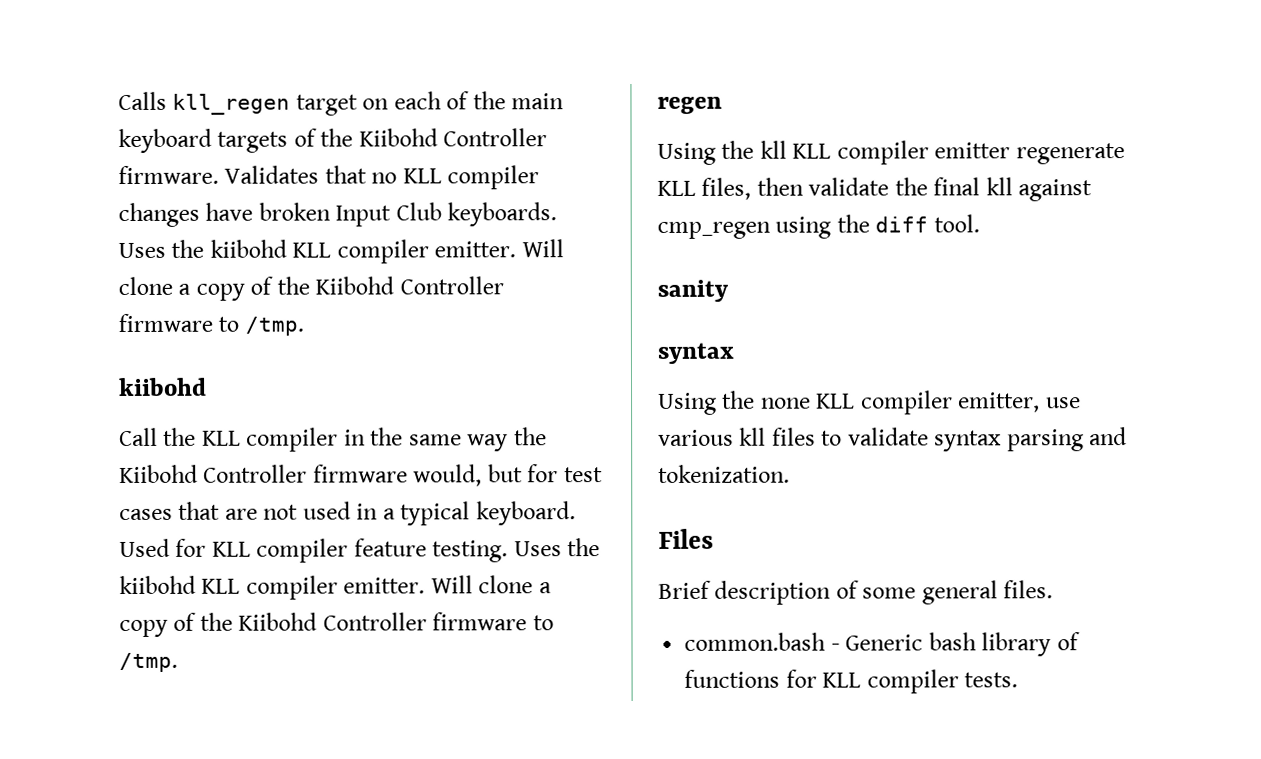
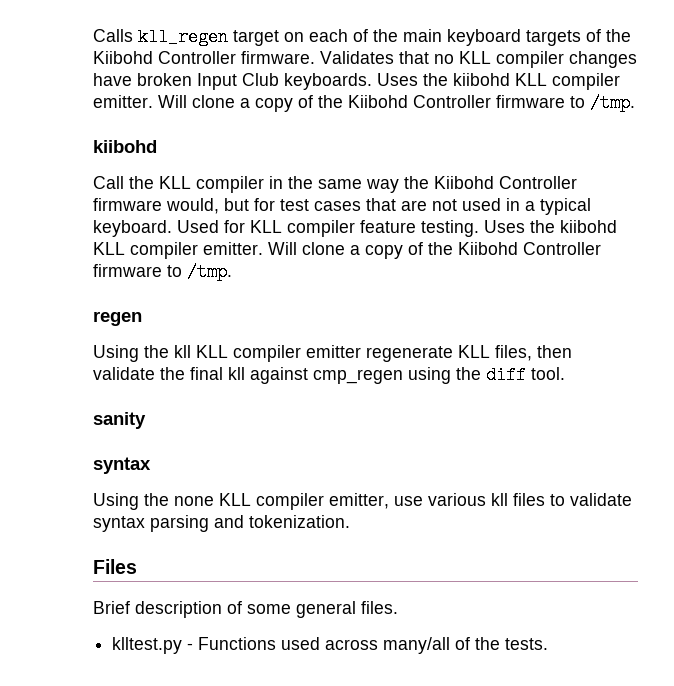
- common.bash - Generic bash library of functions for KLL compiler tests.
+ klltest.py - Functions used across many/all of the tests.

